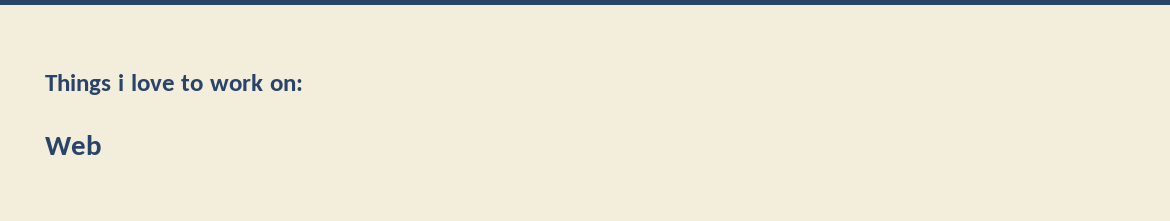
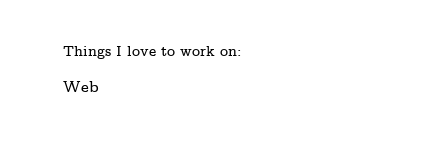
- Things i love to work on:
+ Things I love to work on:

